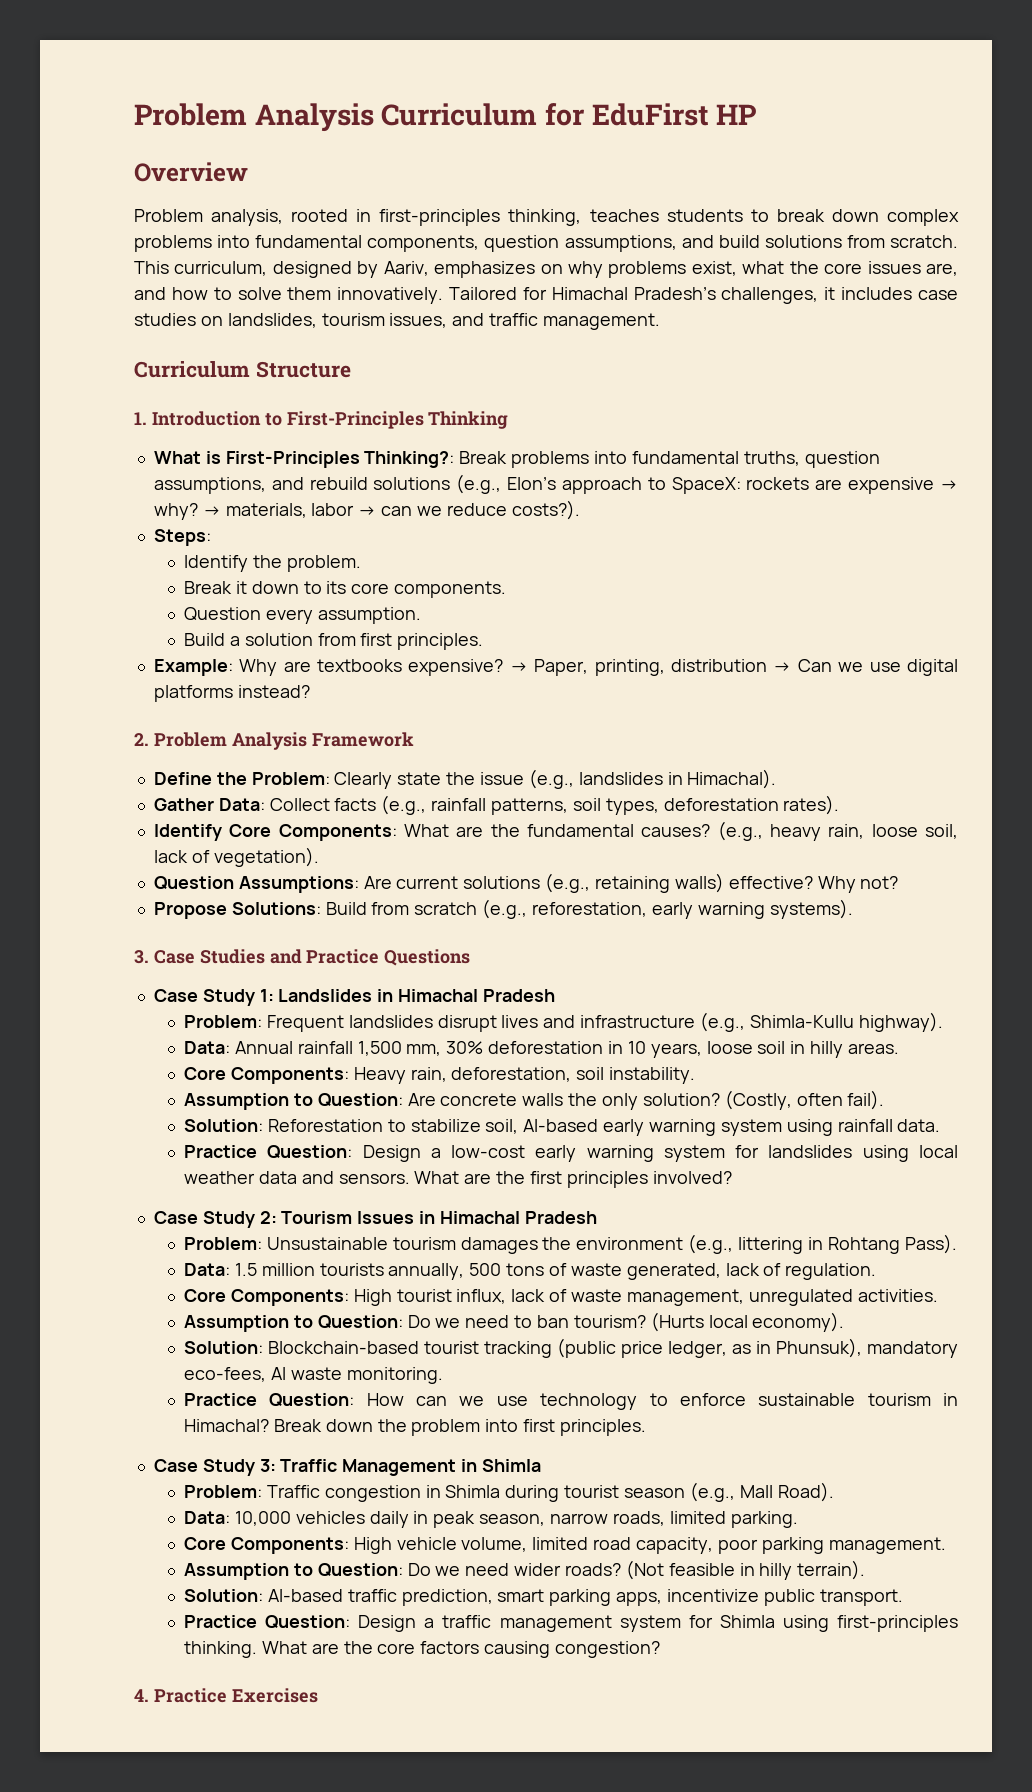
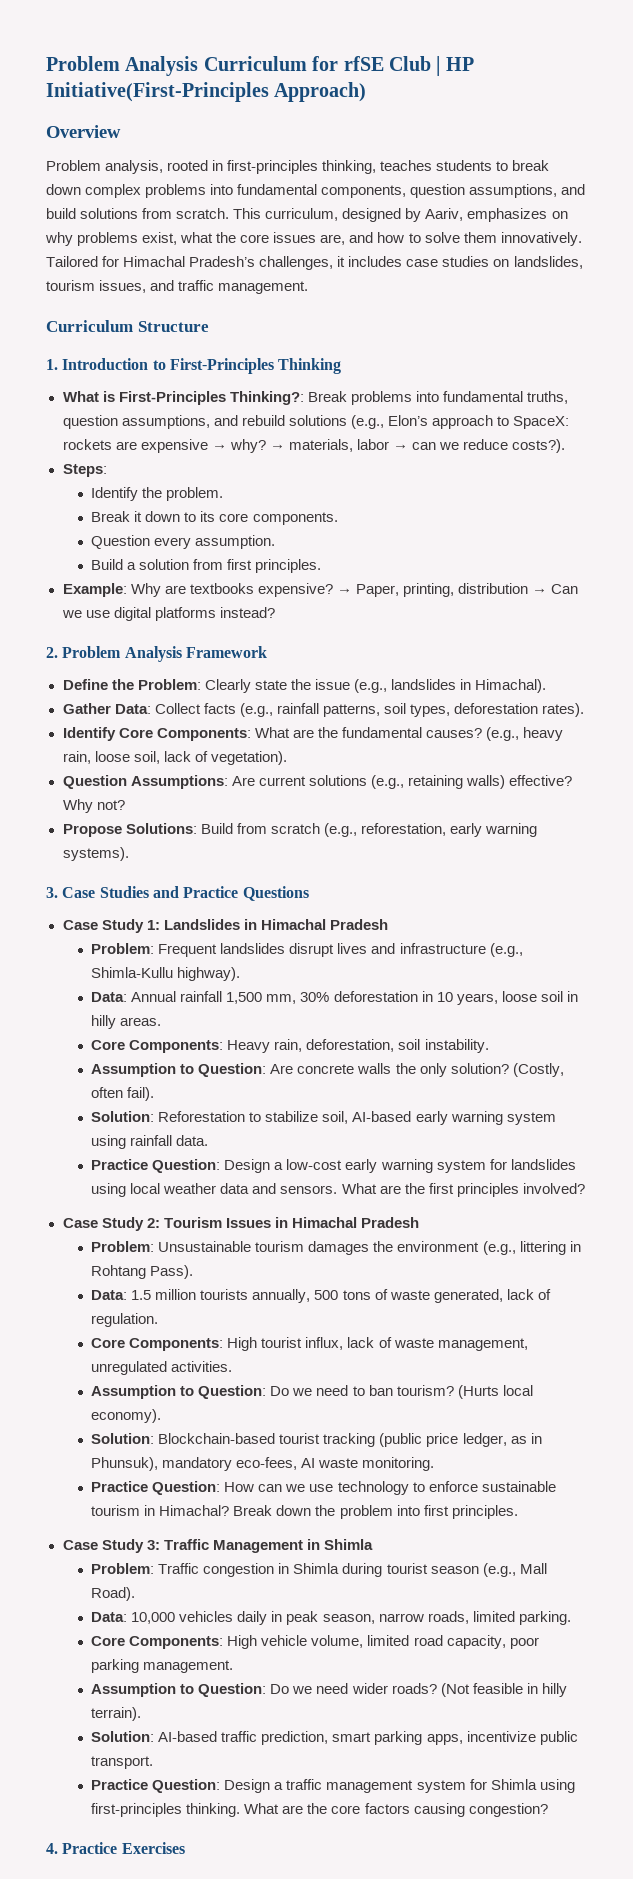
- Problem Analysis Curriculum for EduFirst HP
+ Problem Analysis Curriculum for rfSE Club | HP Initiative(First-Principles Approach)

